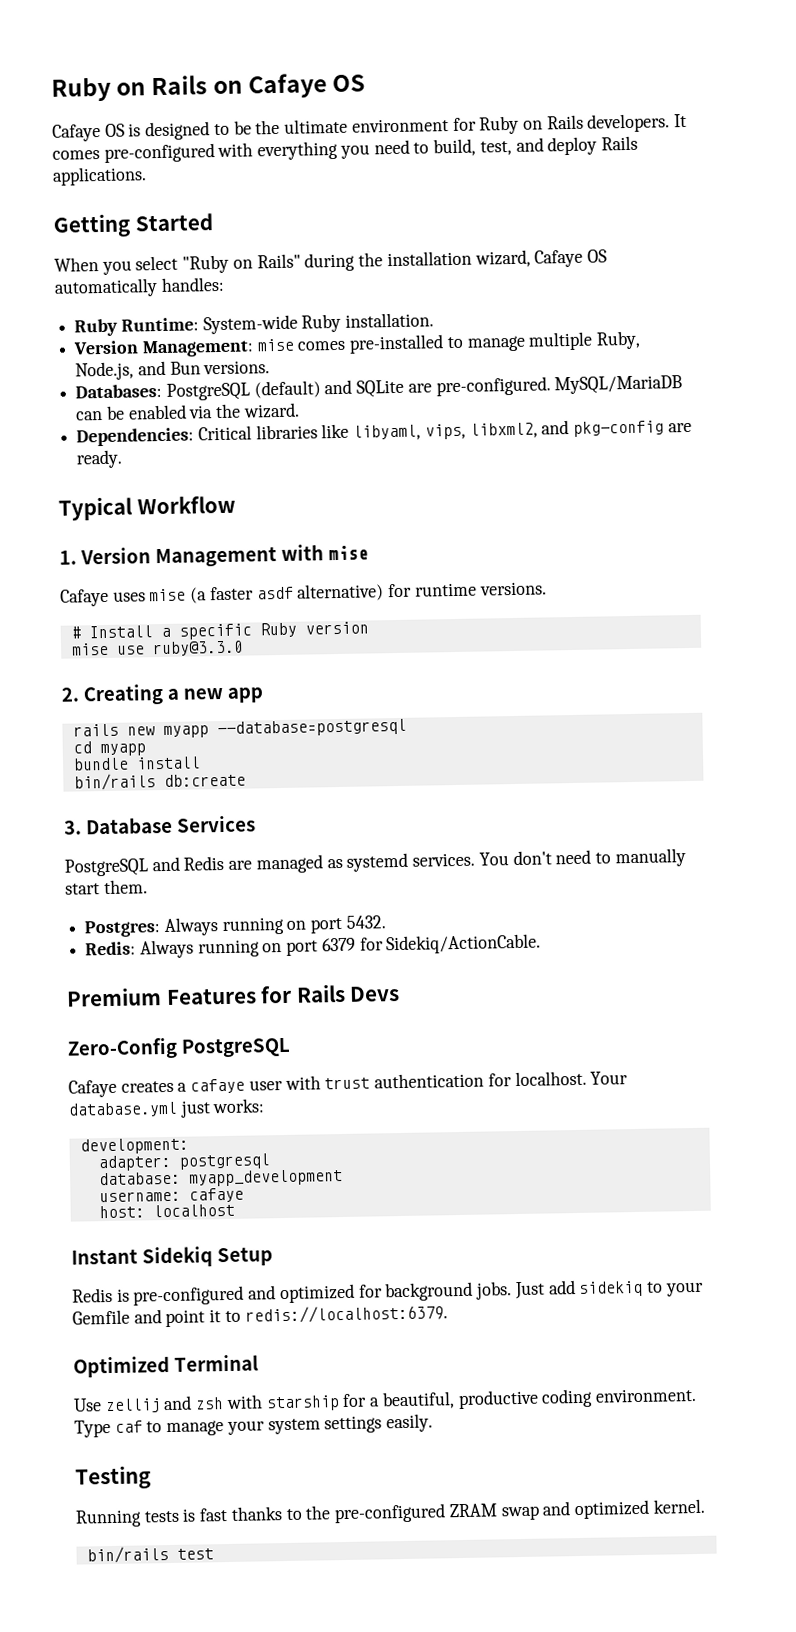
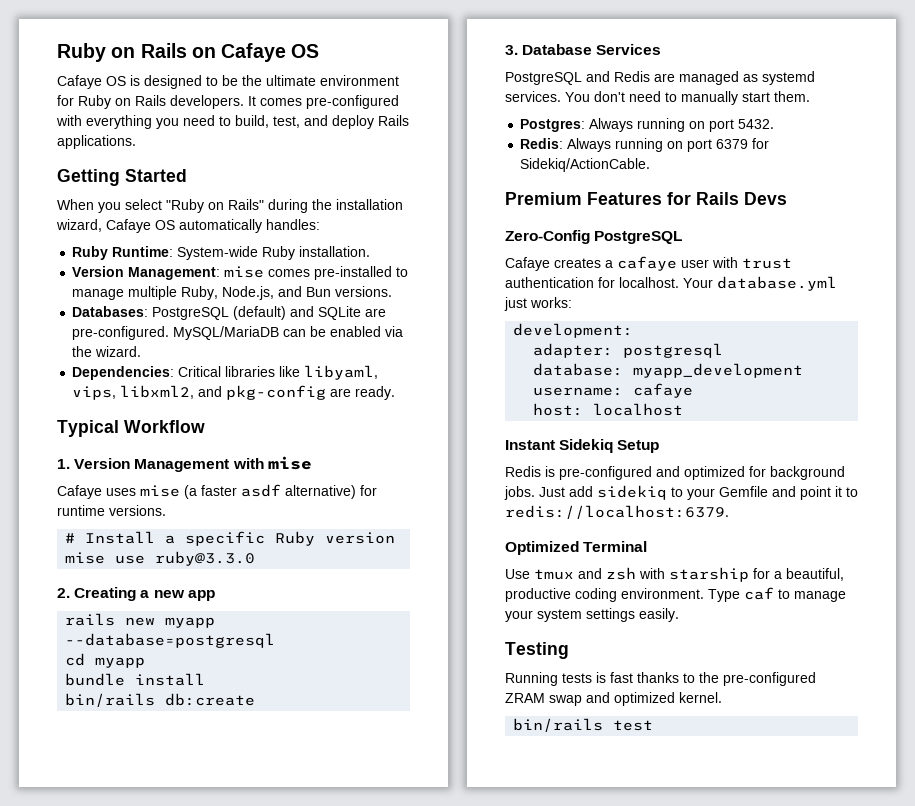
- Use zellij and zsh with starship for a beautiful, productive coding environment.
+ Use tmux and zsh with starship for a beautiful, productive coding environment.

